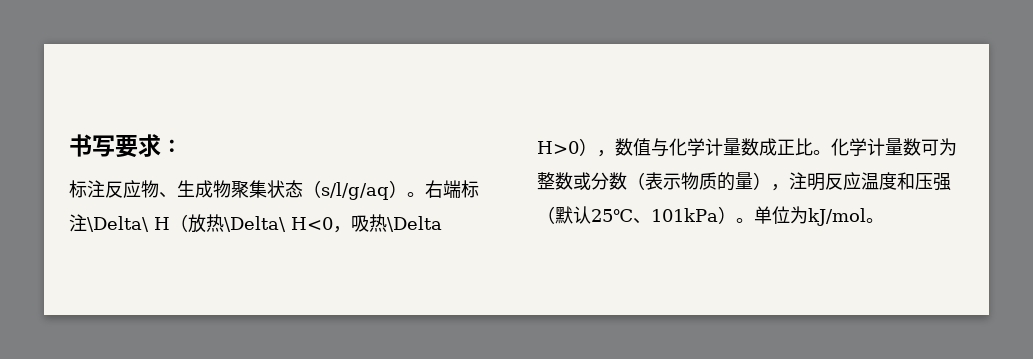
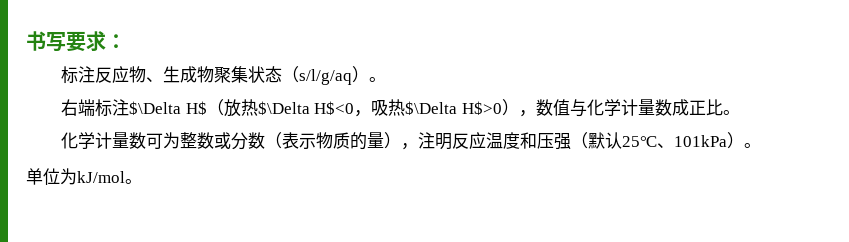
- 标注反应物、生成物聚集状态（s/l/g/aq）。右端标注\Delta\ H（放热\Delta\ H<0，吸热\Delta H>0），数值与化学计量数成正比。化学计量数可为整数或分数（表示物质的量），注明反应温度和压强（默认25℃、101kPa）。单位为kJ/mol。
+ 标注反应物、生成物聚集状态（s/l/g/aq）。
+ 右端标注$\Delta H$（放热$\Delta H$<0，吸热$\Delta H$>0），数值与化学计量数成正比。
+ 化学计量数可为整数或分数（表示物质的量），注明反应温度和压强（默认25℃、101kPa）。
+ 单位为kJ/mol。

